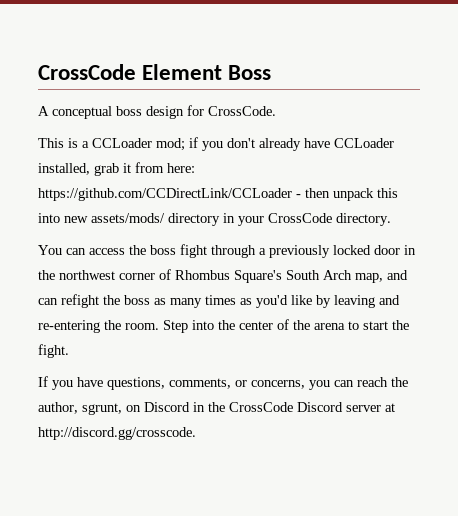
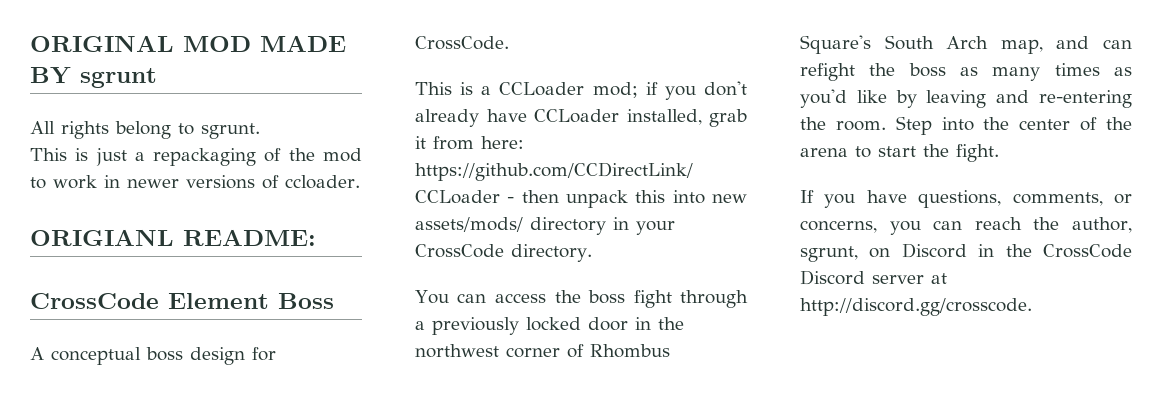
+ ORIGINAL MOD MADE BY sgrunt
+ All rights belong to sgrunt.
+ This is just a repackaging of the mod to work in newer versions of ccloader.
+ ORIGIANL README:

